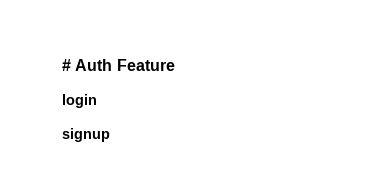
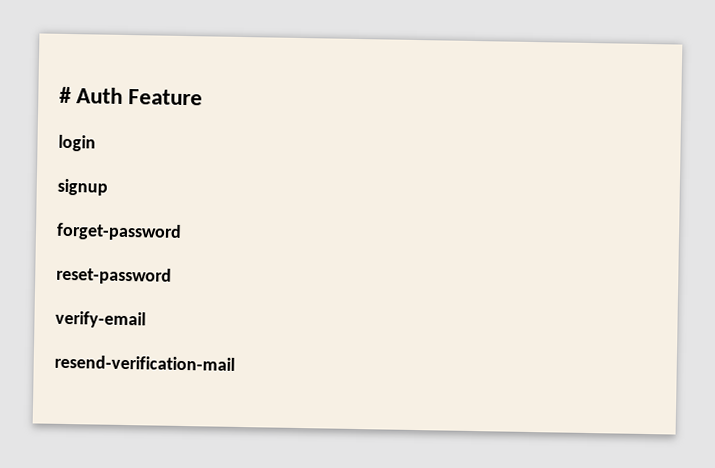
+ forget-password
+ reset-password
+ verify-email
+ resend-verification-mail

